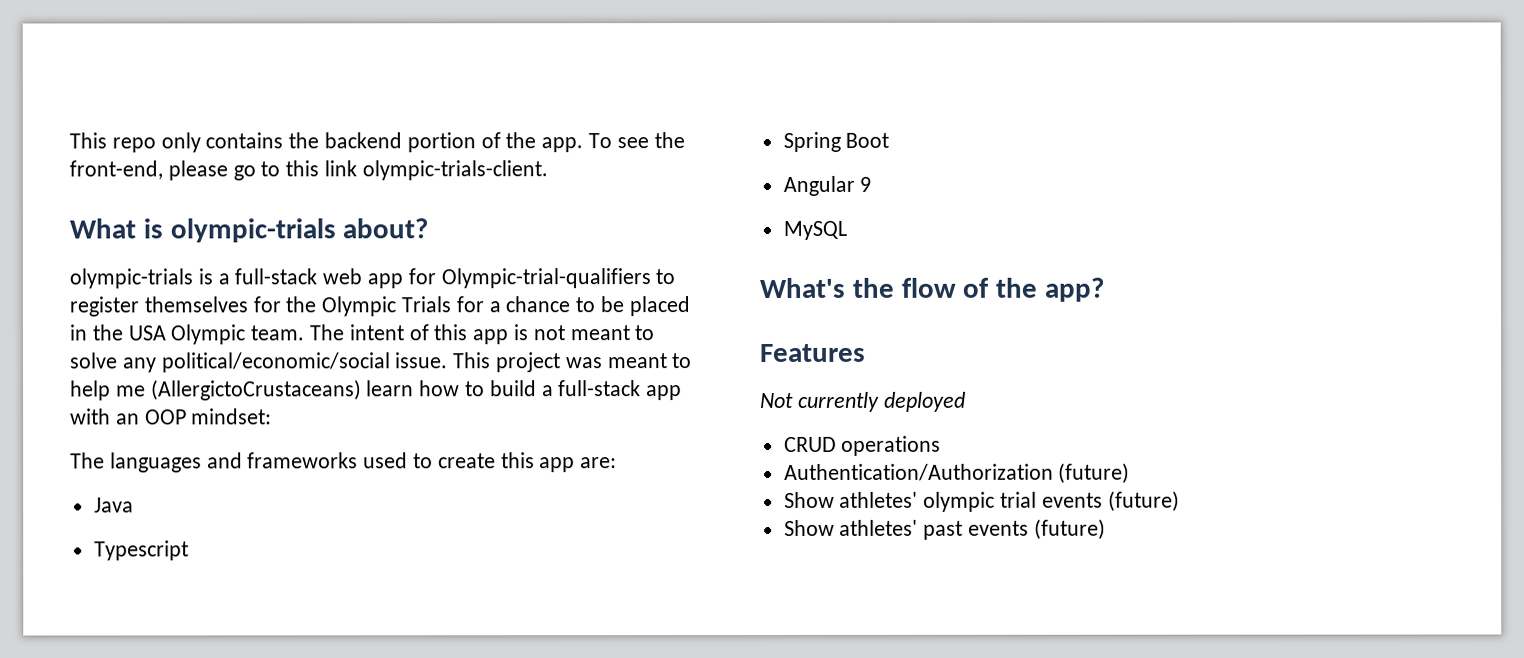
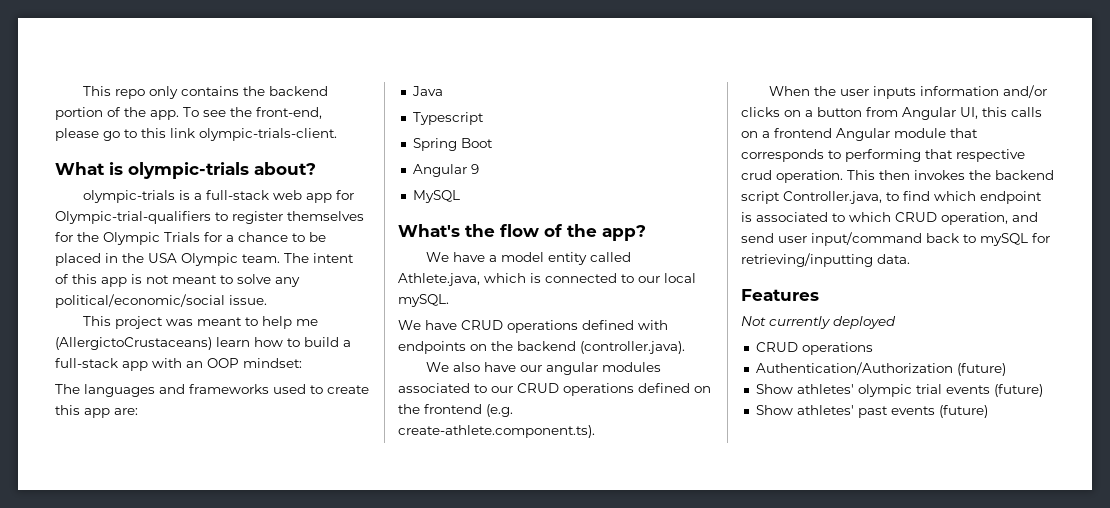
- The intent of this app is not meant to solve any political/economic/social issue. This project was meant to help me (AllergictoCrustaceans) learn how to build a full-stack app with an OOP mindset:
+ The intent of this app is not meant to solve any political/economic/social issue.
+ This project was meant to help me (AllergictoCrustaceans) learn how to build a full-stack app with an OOP mindset:
+ We have a model entity called Athlete.java, which is connected to our local mySQL.
+ We have CRUD operations defined with endpoints on the backend (controller.java).
+ We also have our angular modules associated to our CRUD operations defined on the frontend (e.g. create-athlete.component.ts).
+ When the user inputs information and/or clicks on a button from Angular UI, this calls on a frontend Angular module that corresponds to performing that respective crud operation. This then invokes the backend script Controller.java, to find which endpoint is associated to which CRUD operation, and send user input/command back to mySQL for retrieving/inputting data.

